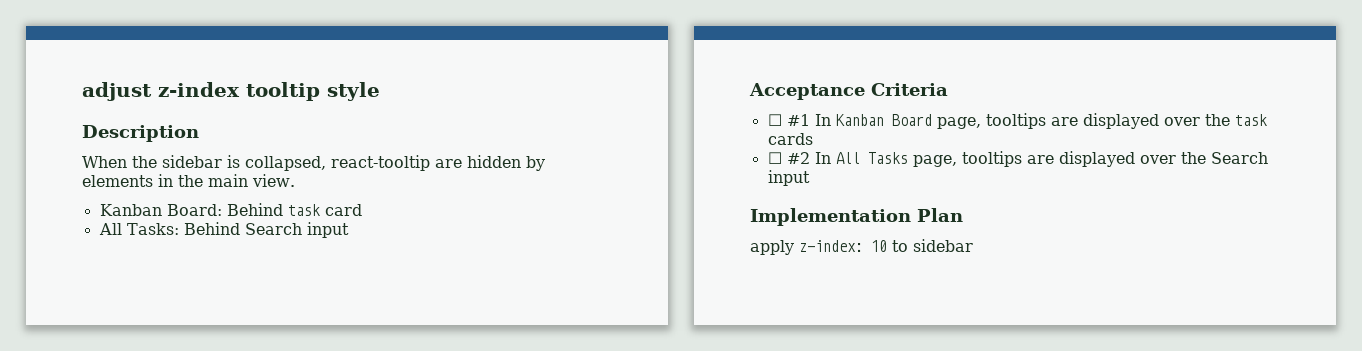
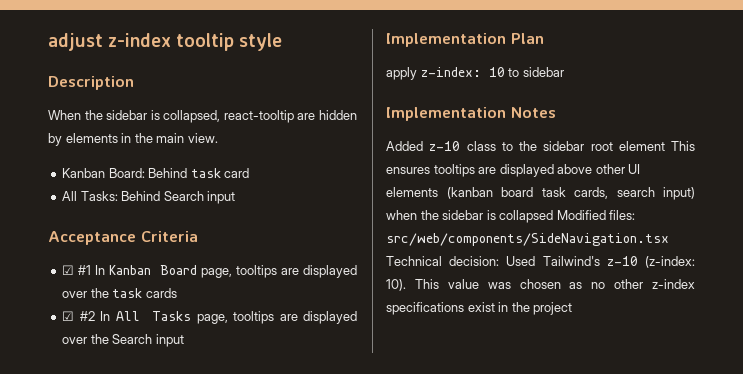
- ☐ #1 In Kanban Board page, tooltips are displayed over the task cards
+ ☑ #1 In Kanban Board page, tooltips are displayed over the task cards
- ☐ #2 In All Tasks page, tooltips are displayed over the Search input
+ ☑ #2 In All Tasks page, tooltips are displayed over the Search input
+ Implementation Notes
+ Added z-10 class to the sidebar root element This ensures tooltips are displayed above other UI elements (kanban board task cards, search input) when the sidebar is collapsed Modified files: src/web/components/SideNavigation.tsx Technical decision: Used Tailwind's z-10 (z-index: 10). This value was chosen as no other z-index specifications exist in the project

